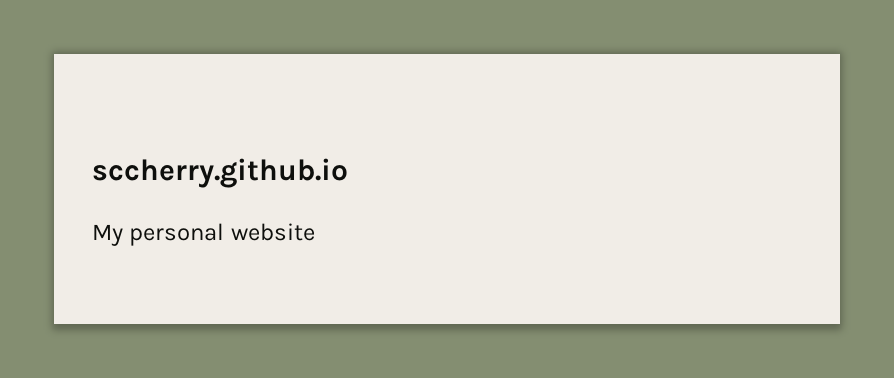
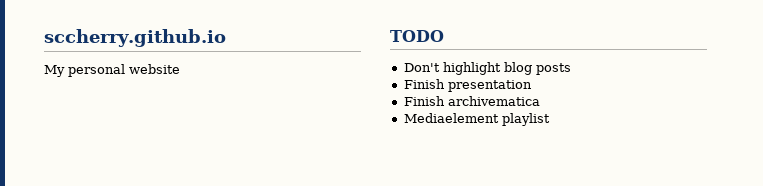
+ TODO
+ Don't highlight blog posts
+ Finish presentation
+ Finish archivematica
+ Mediaelement playlist

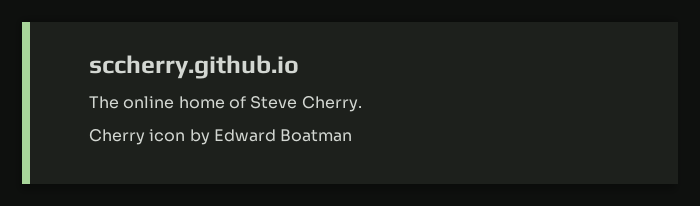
- My personal website
- TODO
- Don't highlight blog posts
- Finish presentation
- Finish archivematica
- Mediaelement playlist
+ The online home of Steve Cherry.
+ Cherry icon by Edward Boatman

